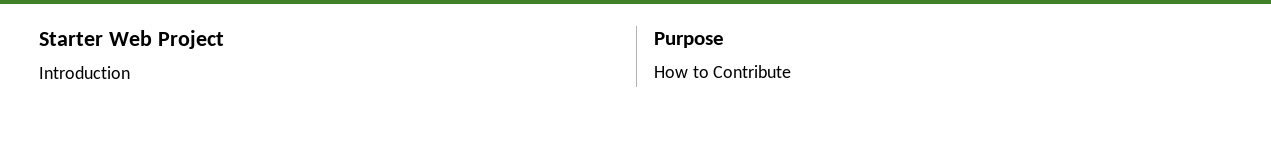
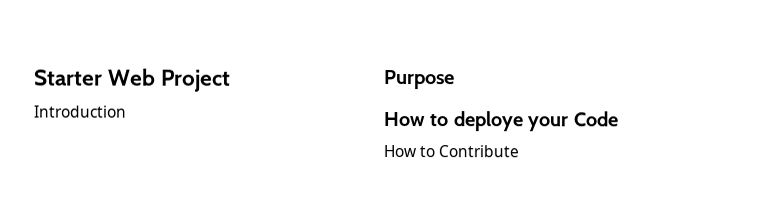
+ How to deploye your Code

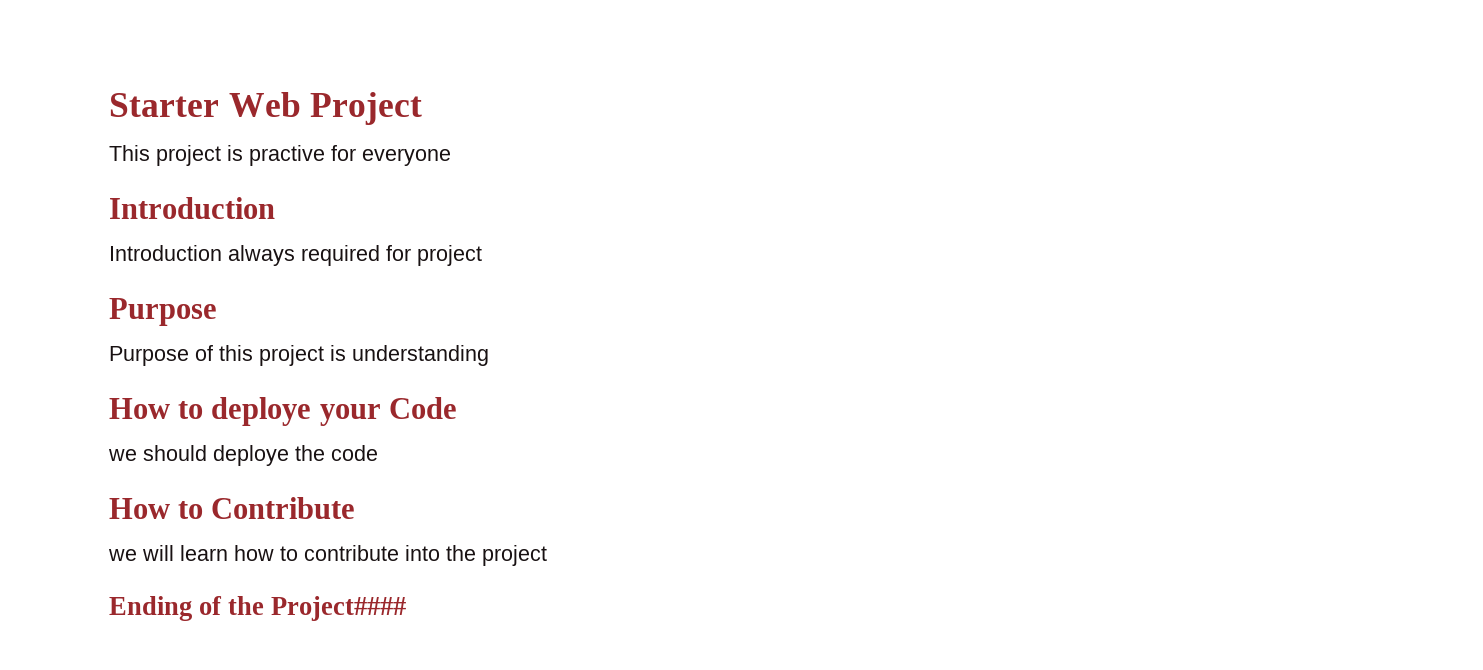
+ This project is practive for everyone
  Introduction
+ Introduction always required for project
  Purpose
+ Purpose of this project is understanding
+ we should deploye the code
  How to Contribute
+ we will learn how to contribute into the project
+ Ending of the Project####

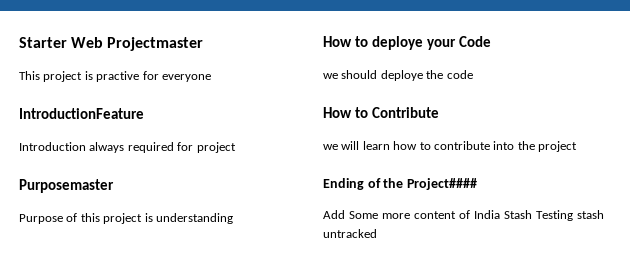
- Starter Web Project
+ Starter Web Projectmaster
  This project is practive for everyone
- Introduction
+ IntroductionFeature
  Introduction always required for project
- Purpose
+ Purposemaster
+ Add Some more content of India Stash Testing stash untracked

